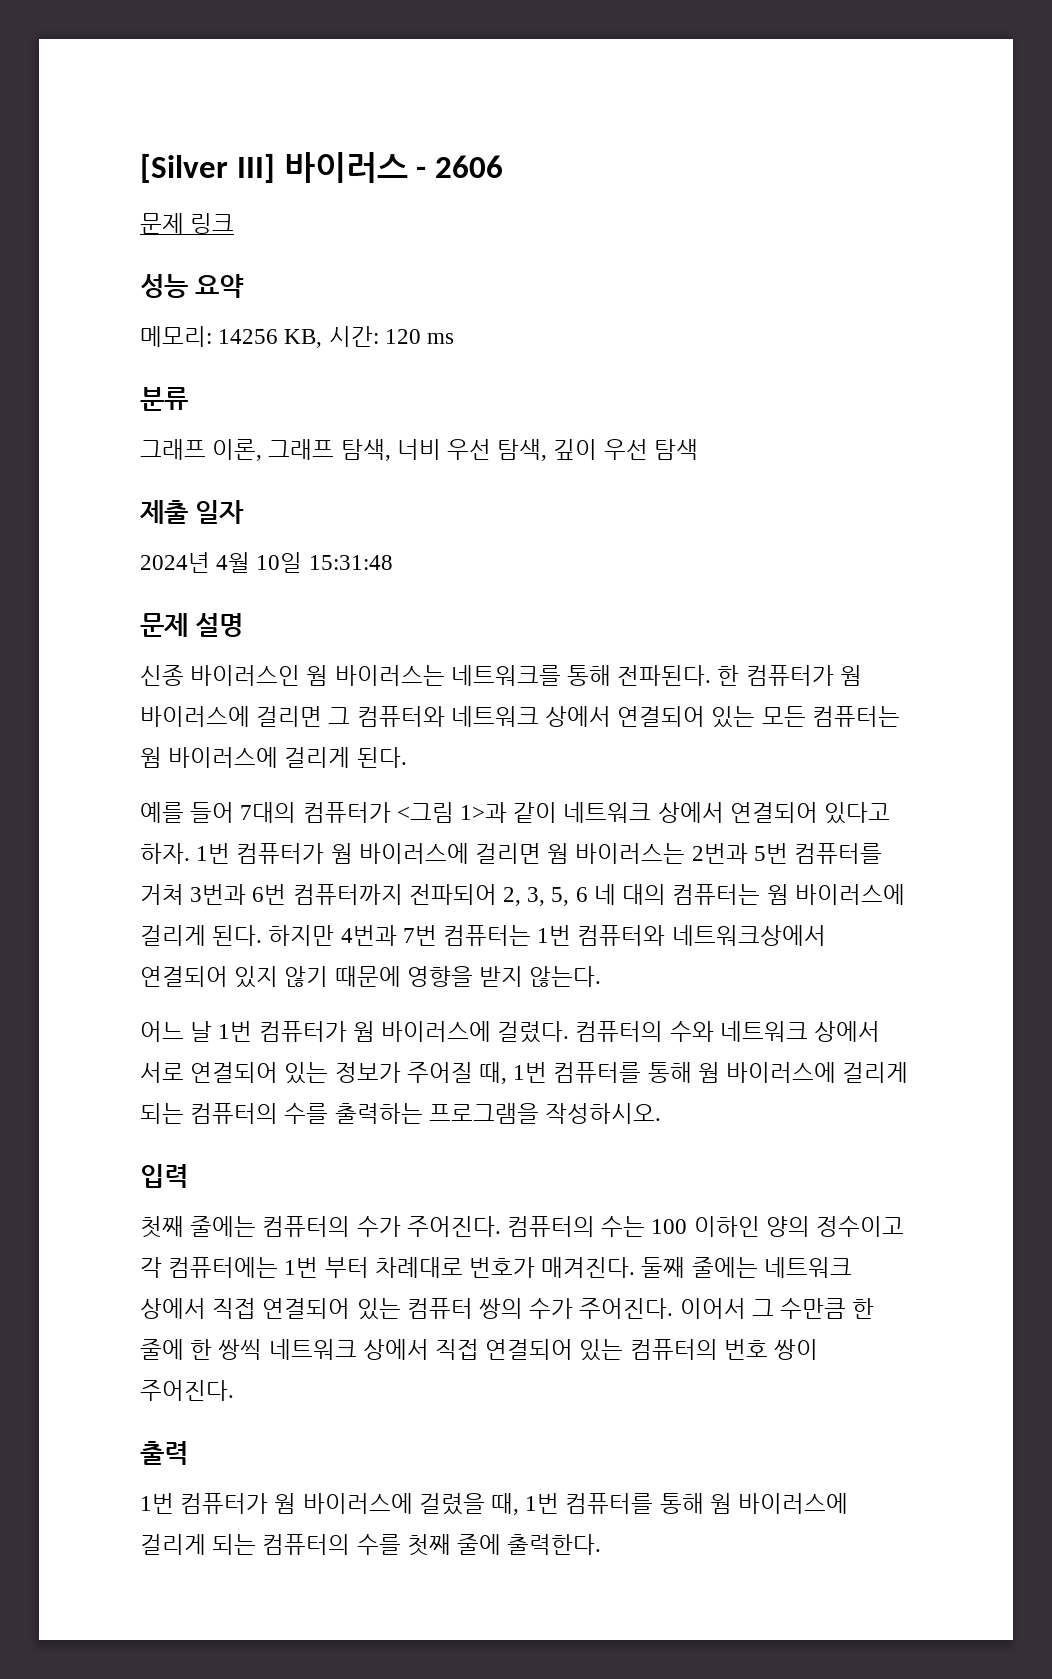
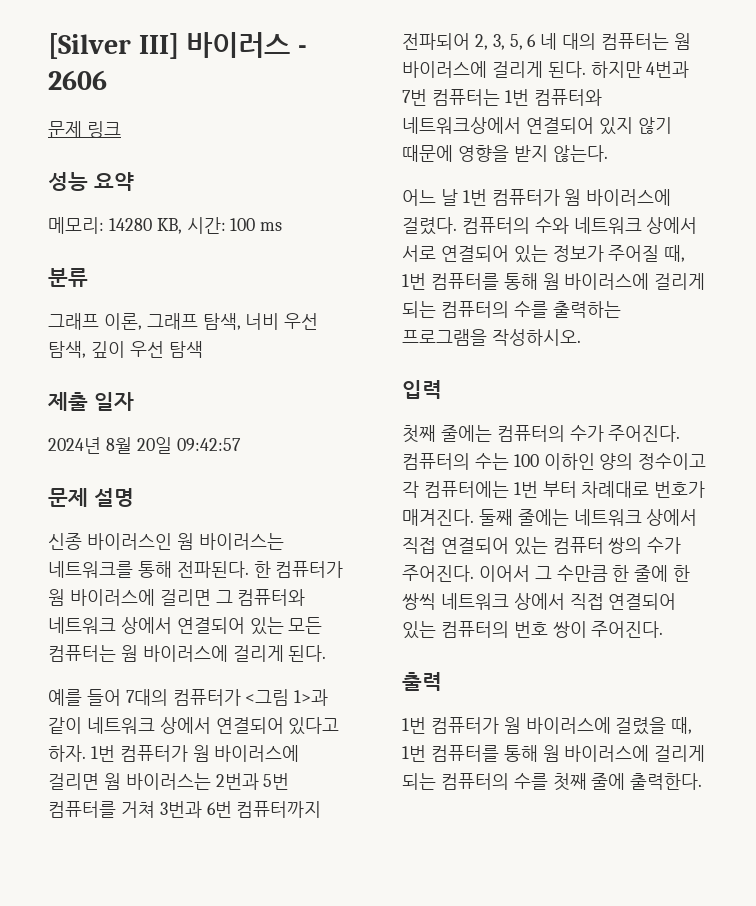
- 메모리: 14256 KB, 시간: 120 ms
+ 메모리: 14280 KB, 시간: 100 ms
- 2024년 4월 10일 15:31:48
+ 2024년 8월 20일 09:42:57

